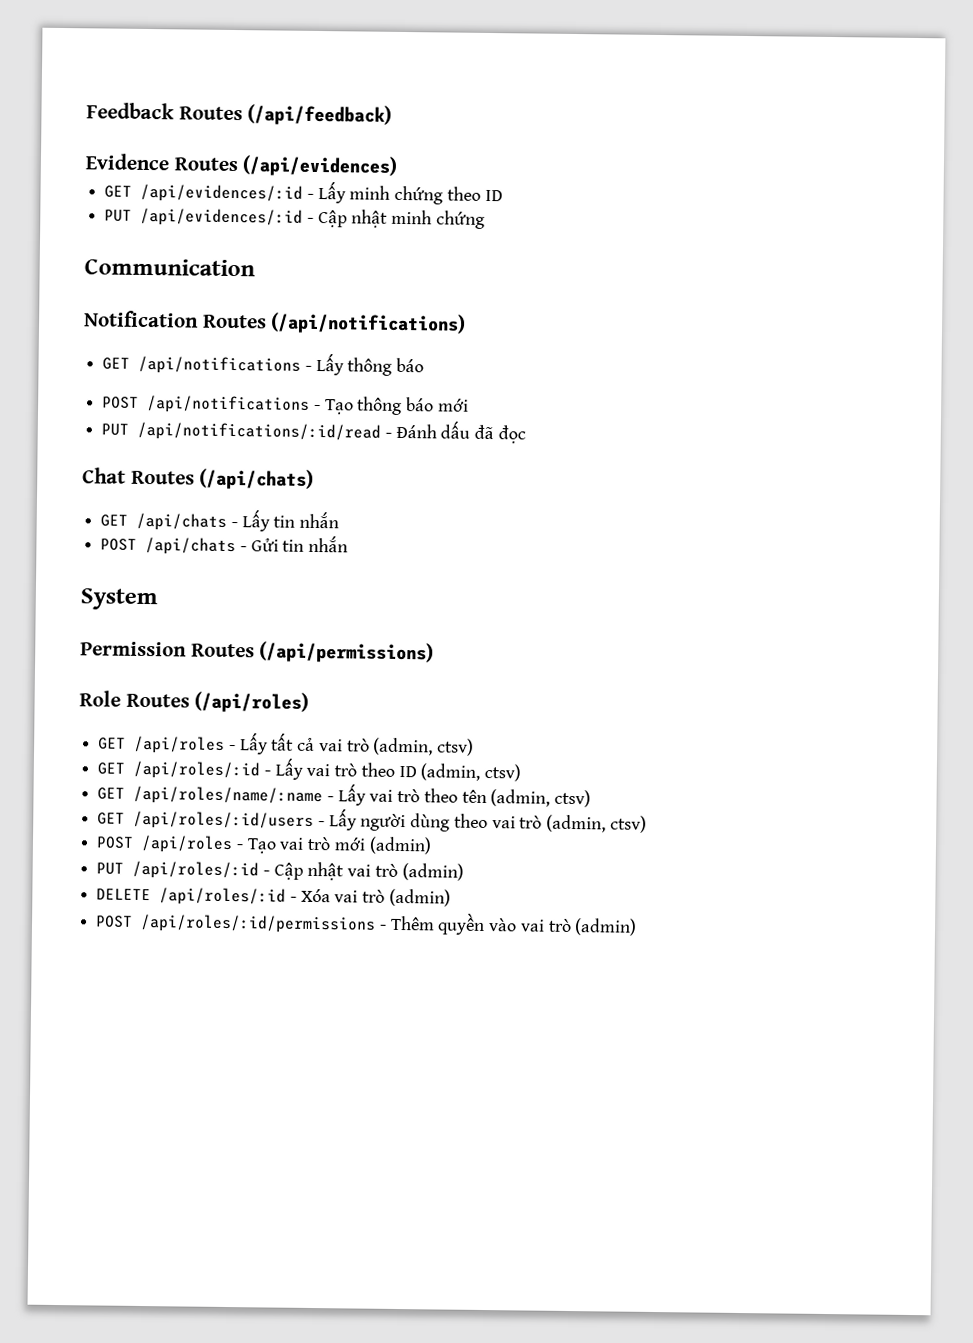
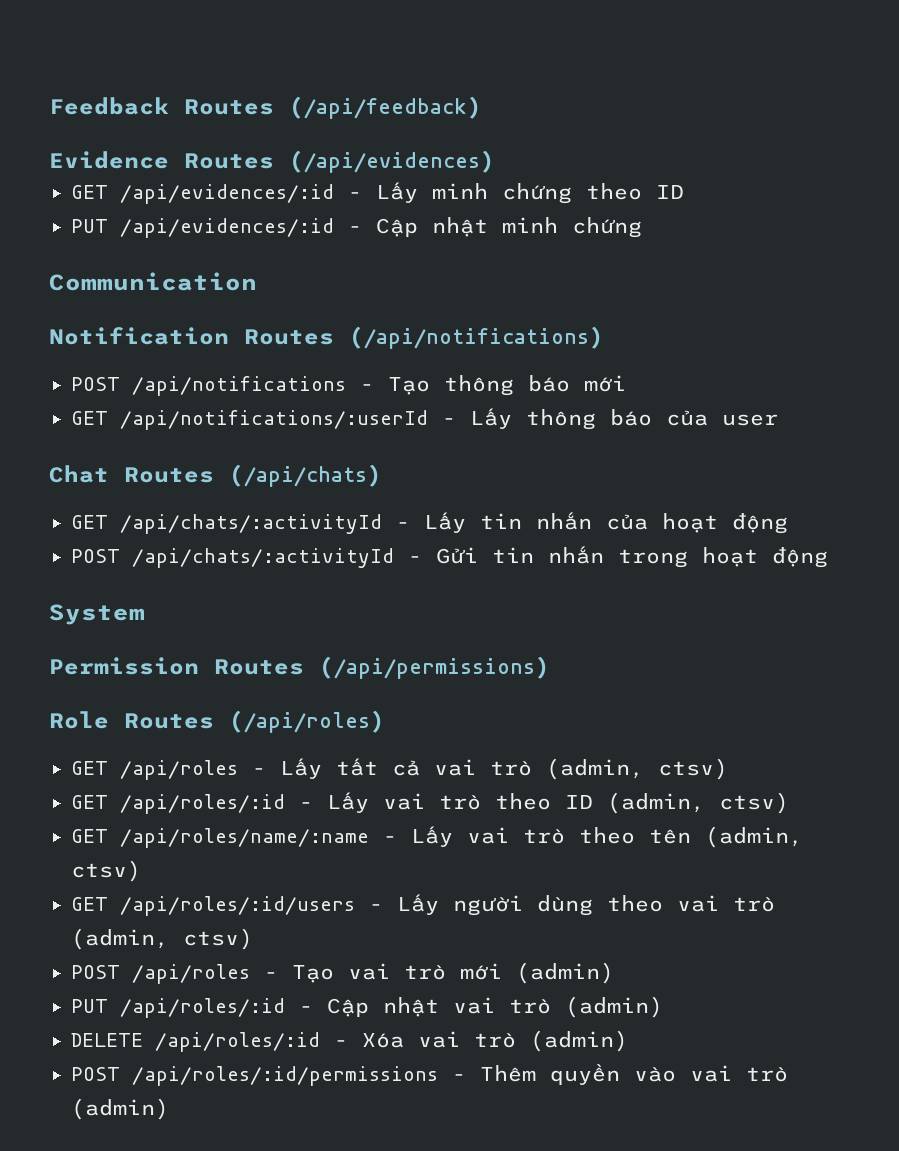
- GET /api/notifications - Lấy thông báo
- PUT /api/notifications/:id/read - Đánh dấu đã đọc
+ GET /api/notifications/:userId - Lấy thông báo của user
- GET /api/chats - Lấy tin nhắn
- POST /api/chats - Gửi tin nhắn
+ GET /api/chats/:activityId - Lấy tin nhắn của hoạt động
+ POST /api/chats/:activityId - Gửi tin nhắn trong hoạt động

